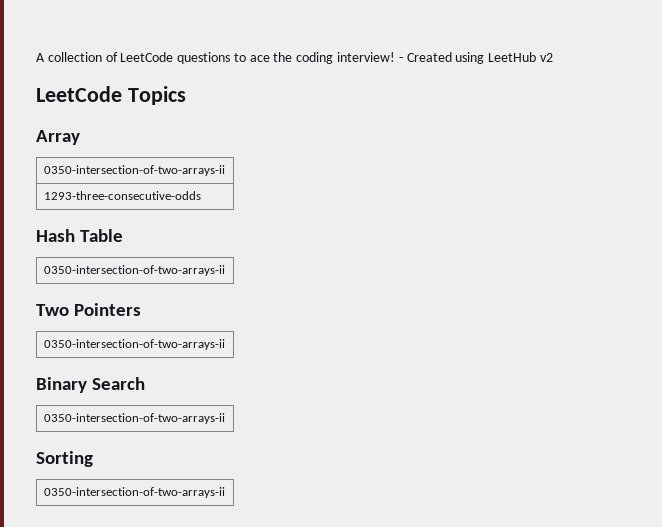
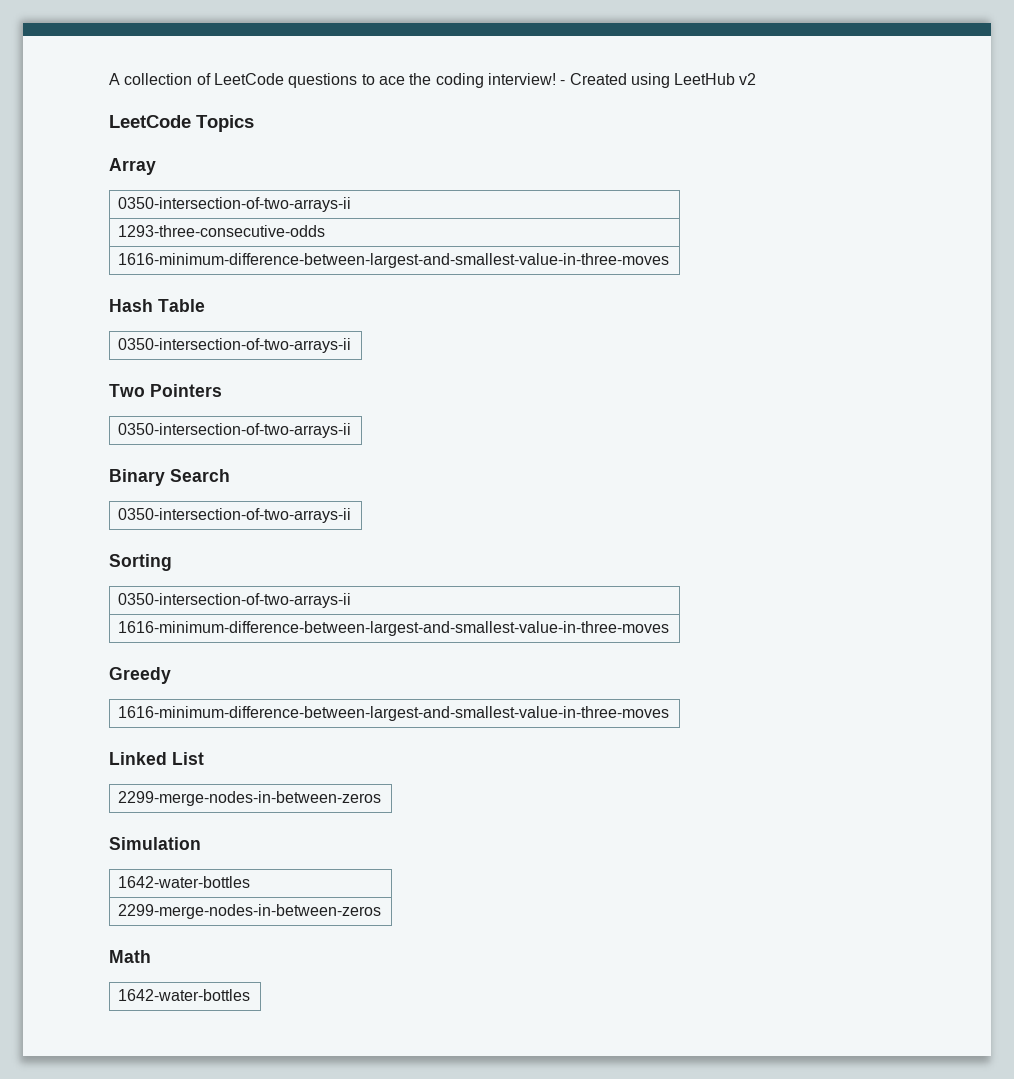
  1293-three-consecutive-odds
+ 1616-minimum-difference-between-largest-and-smallest-value-in-three-moves
  Sorting
  0350-intersection-of-two-arrays-ii
+ 1616-minimum-difference-between-largest-and-smallest-value-in-three-moves
+ Greedy
+ 1616-minimum-difference-between-largest-and-smallest-value-in-three-moves
+ Linked List
+ 2299-merge-nodes-in-between-zeros
+ Simulation
+ 1642-water-bottles
+ 2299-merge-nodes-in-between-zeros
+ Math
+ 1642-water-bottles

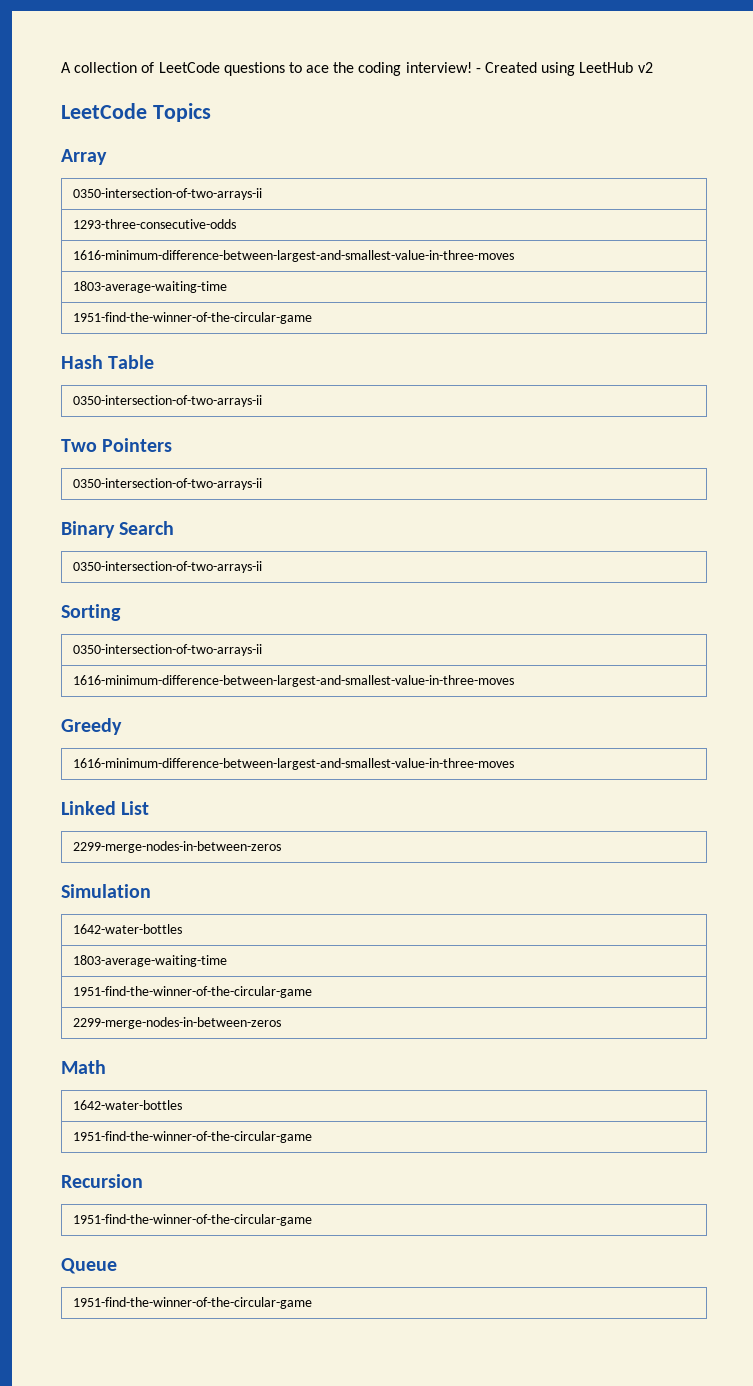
  1293-three-consecutive-odds
  1616-minimum-difference-between-largest-and-smallest-value-in-three-moves
+ 1803-average-waiting-time
+ 1951-find-the-winner-of-the-circular-game
  Simulation
  1642-water-bottles
+ 1803-average-waiting-time
+ 1951-find-the-winner-of-the-circular-game
  Math
  1642-water-bottles
+ 1951-find-the-winner-of-the-circular-game
+ Recursion
+ 1951-find-the-winner-of-the-circular-game
+ Queue
+ 1951-find-the-winner-of-the-circular-game

